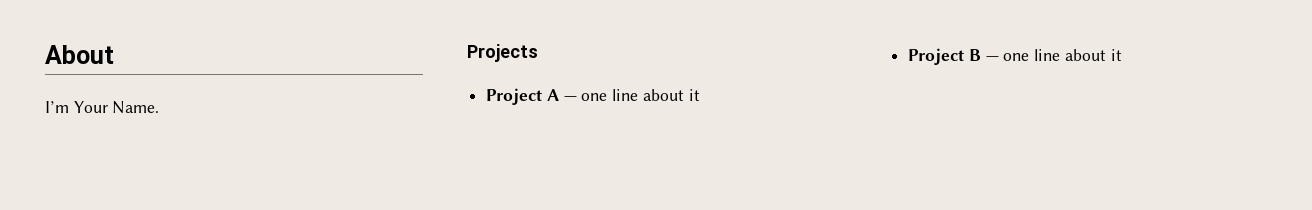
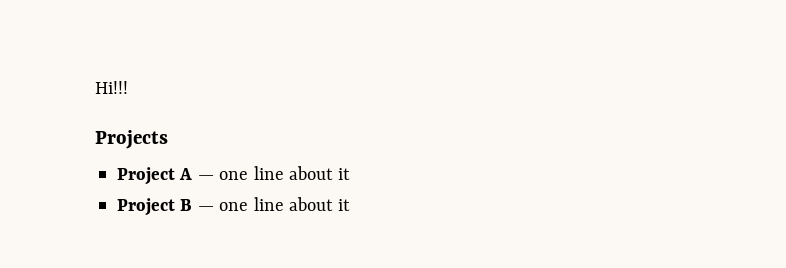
- About
- I’m Your Name.
+ Hi!!!

